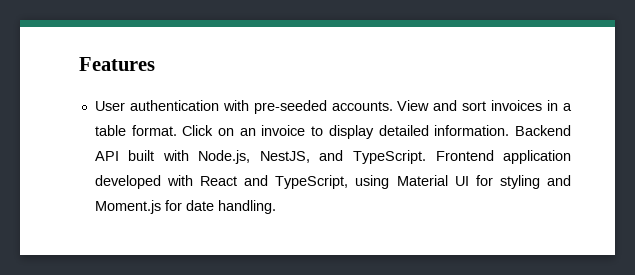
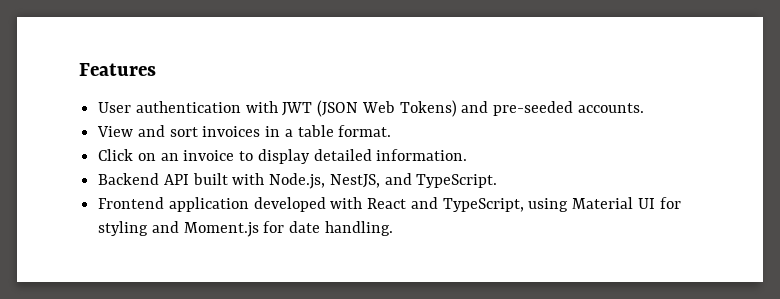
- User authentication with pre-seeded accounts. View and sort invoices in a table format. Click on an invoice to display detailed information. Backend API built with Node.js, NestJS, and TypeScript. Frontend application developed with React and TypeScript, using Material UI for styling and Moment.js for date handling.
+ User authentication with JWT (JSON Web Tokens) and pre-seeded accounts.
+ View and sort invoices in a table format.
+ Click on an invoice to display detailed information.
+ Backend API built with Node.js, NestJS, and TypeScript.
+ Frontend application developed with React and TypeScript, using Material UI for styling and Moment.js for date handling.

